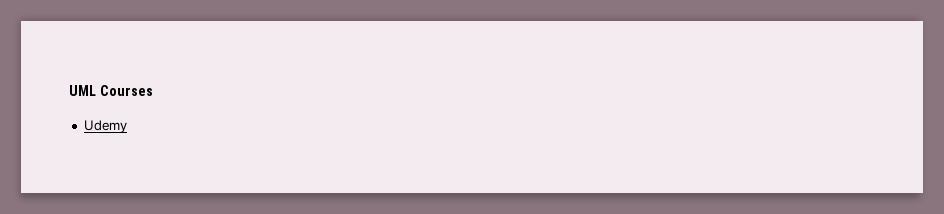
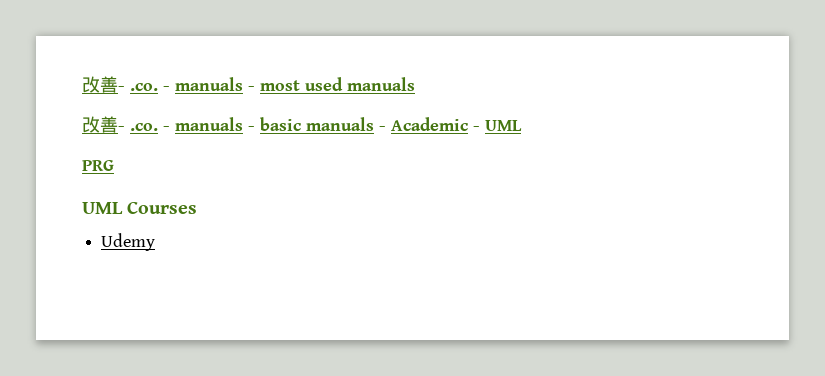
+ 改善- .co. - manuals - most used manuals
+ 改善- .co. - manuals - basic manuals - Academic - UML
+ PRG

